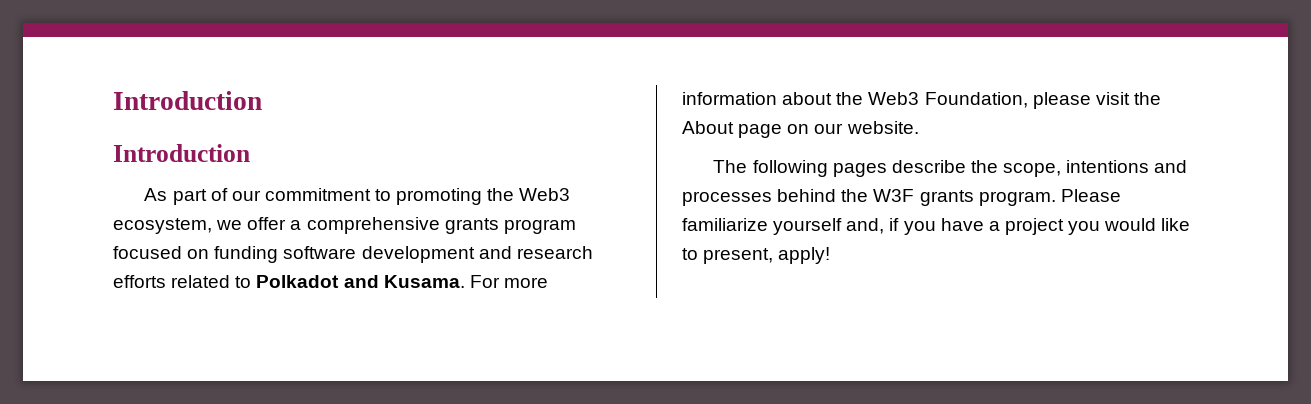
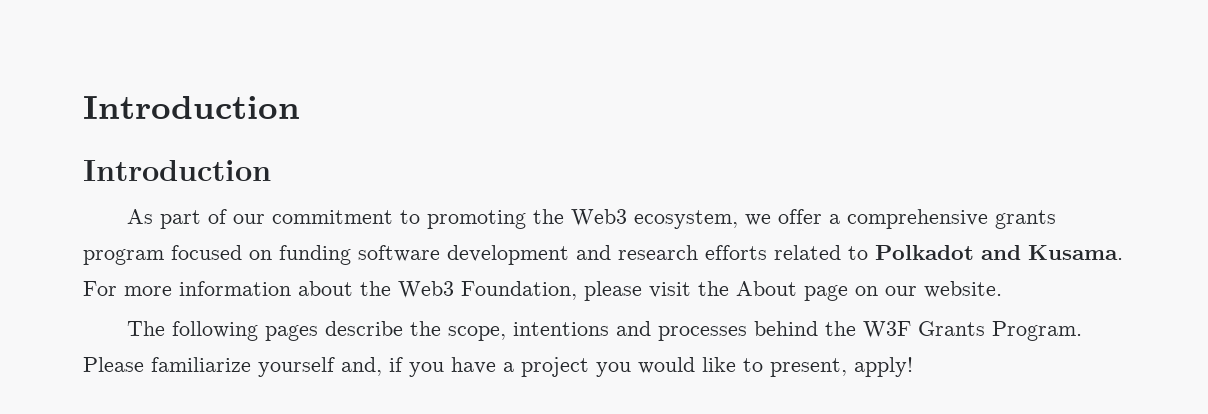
- The following pages describe the scope, intentions and processes behind the W3F grants program.
+ The following pages describe the scope, intentions and processes behind the W3F Grants Program.

